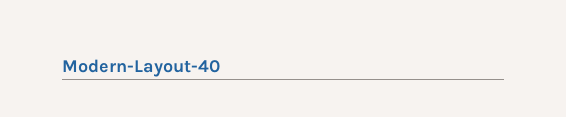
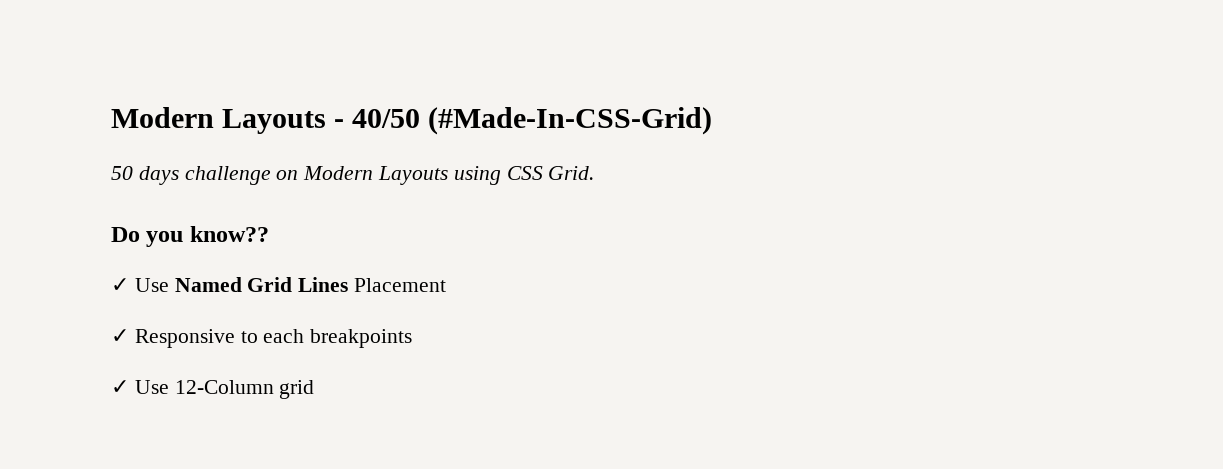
- Modern-Layout-40
+ Modern Layouts - 40/50 (#Made-In-CSS-Grid)
+ 50 days challenge on Modern Layouts using CSS Grid.
+ Do you know??
+ ✓ Use Named Grid Lines Placement
+ ✓ Responsive to each breakpoints
+ ✓ Use 12-Column grid

